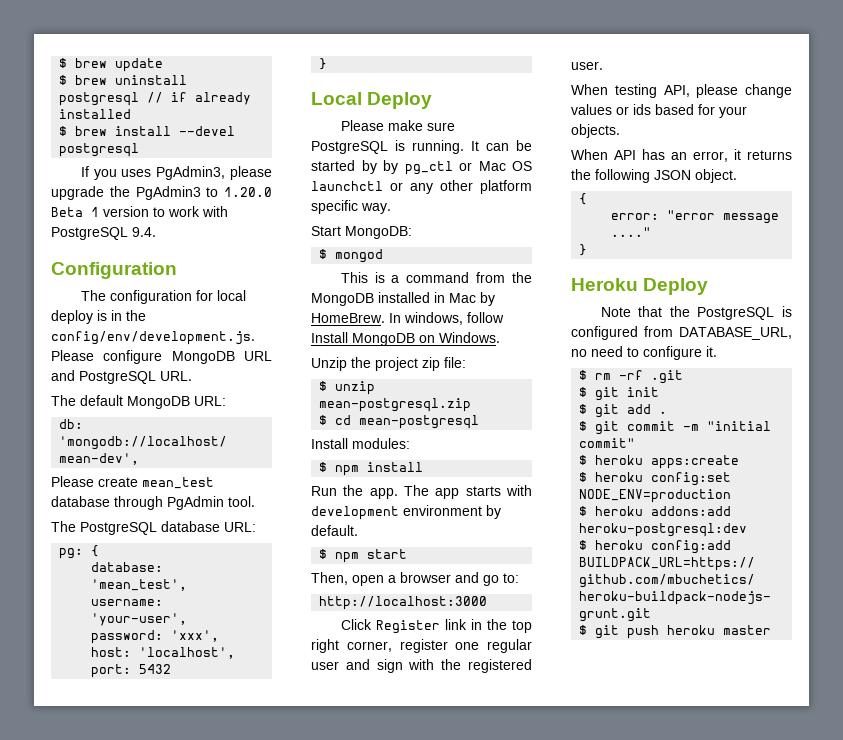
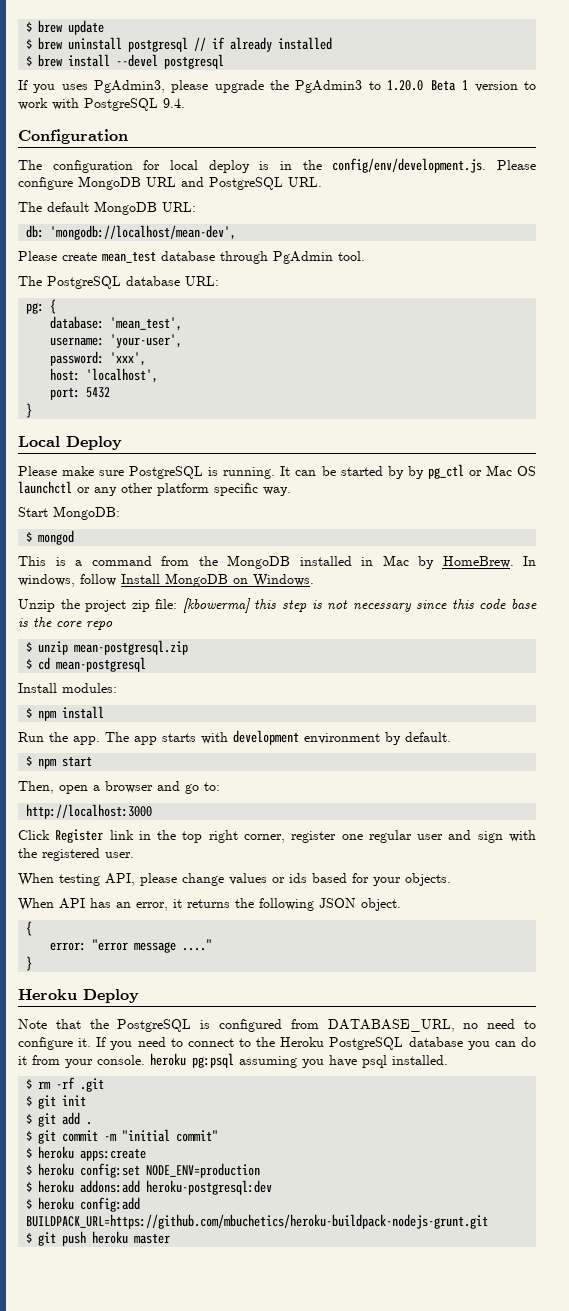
- Unzip the project zip file:
+ Unzip the project zip file: [kbowerma] this step is not necessary since this code base is the core repo
+ If you need to connect to the Heroku PostgreSQL database you can do it from your console. heroku pg:psql assuming you have psql installed.

